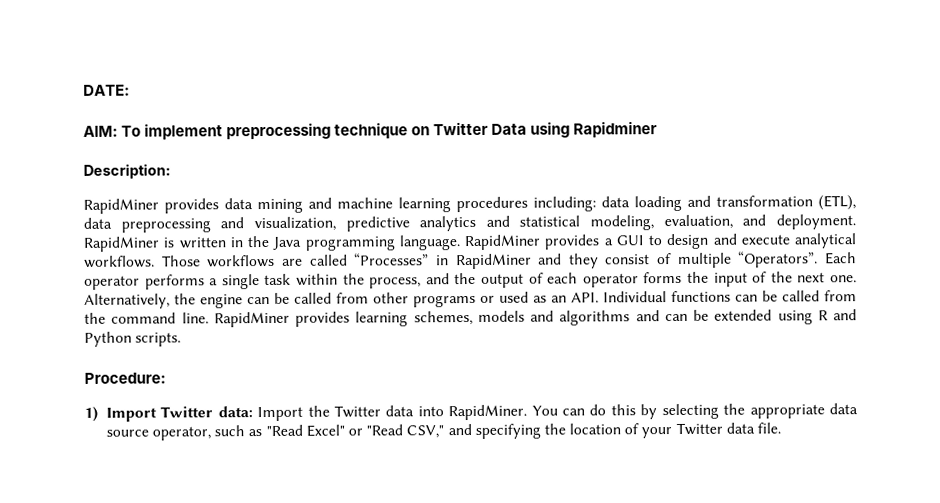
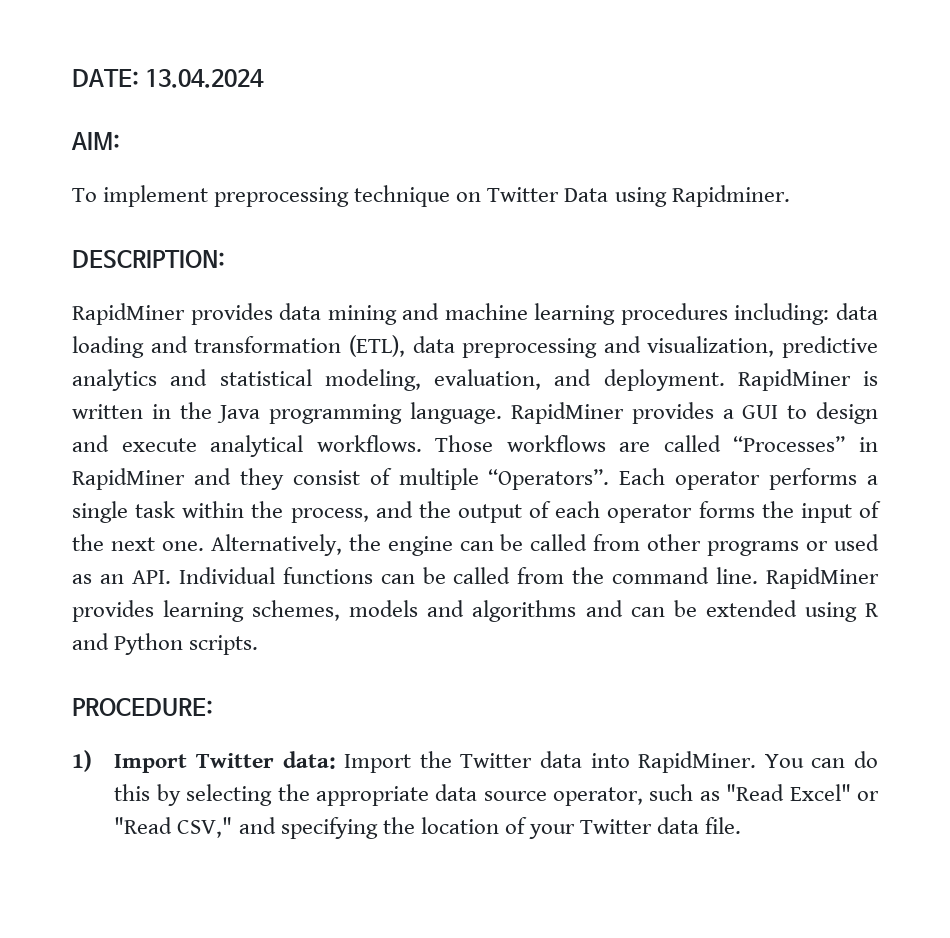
- DATE:
+ DATE: 13.04.2024
- AIM: To implement preprocessing technique on Twitter Data using Rapidminer
- Description:
+ AIM:
+ To implement preprocessing technique on Twitter Data using Rapidminer.
+ DESCRIPTION:
- Procedure:
+ PROCEDURE:

